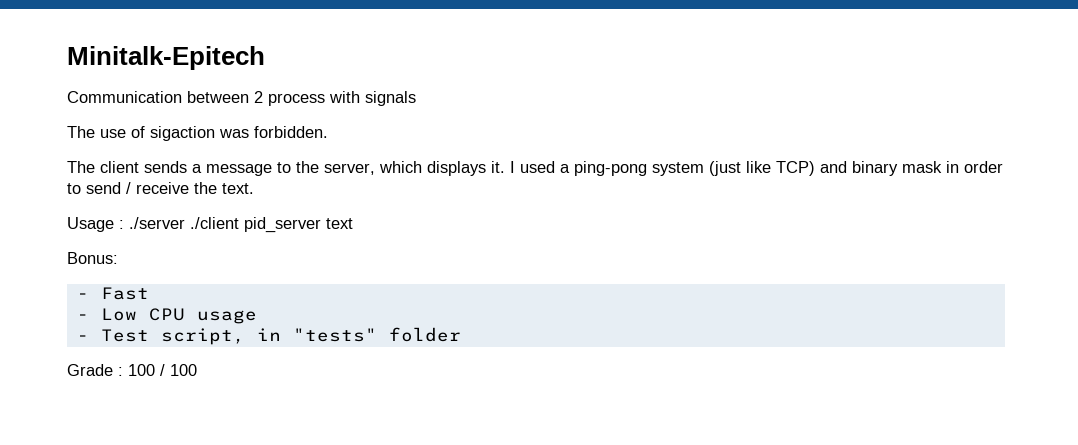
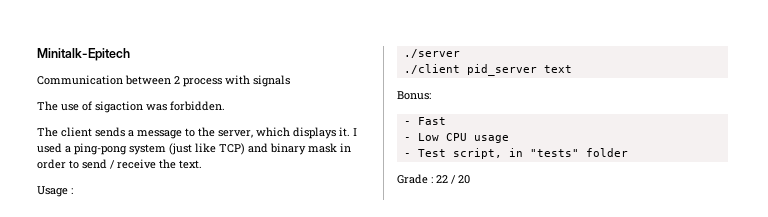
- Usage : ./server ./client pid_server text
+ Usage :
+ ./server
+ ./client pid_server text
- Grade : 100 / 100
+ Grade : 22 / 20

